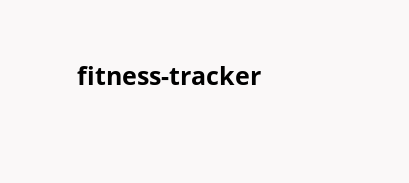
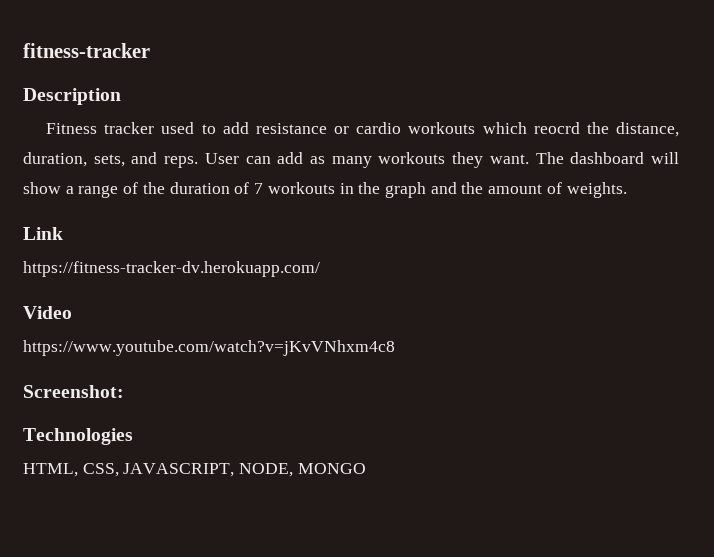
+ Description
+ Fitness tracker used to add resistance or cardio workouts which reocrd the distance, duration, sets, and reps. User can add as many workouts they want. The dashboard will show a range of the duration of 7 workouts in the graph and the amount of weights.
+ Link
+ https://fitness-tracker-dv.herokuapp.com/
+ Video
+ https://www.youtube.com/watch?v=jKvVNhxm4c8
+ Screenshot:
+ Technologies
+ HTML, CSS, JAVASCRIPT, NODE, MONGO

